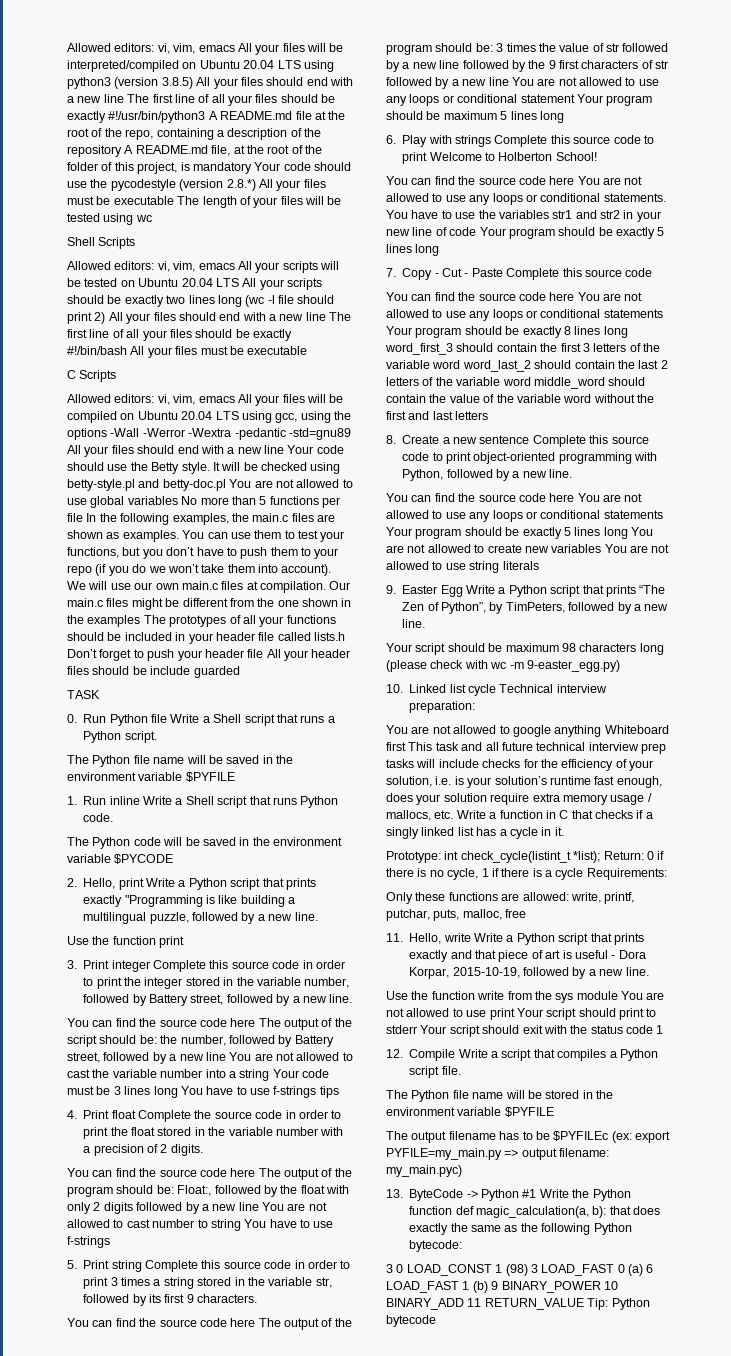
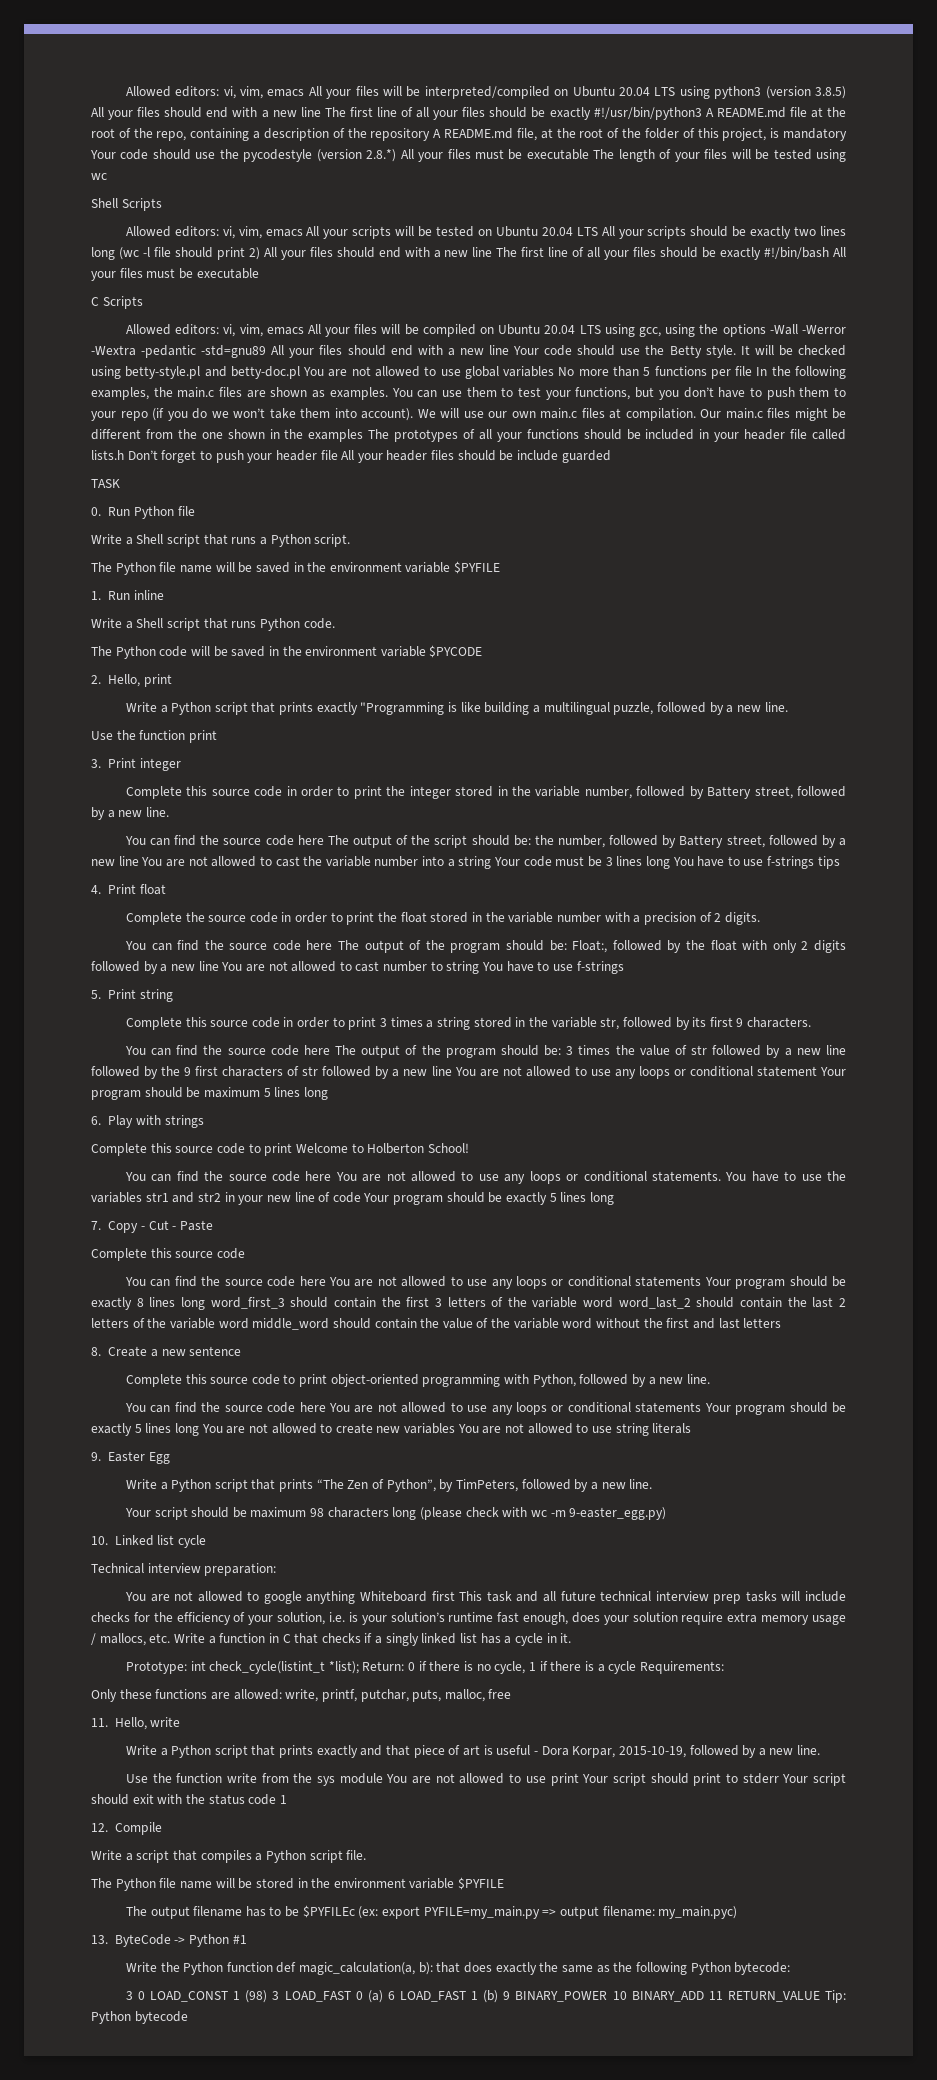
- 0. Run Python file Write a Shell script that runs a Python script.
+ 0. Run Python file
+ Write a Shell script that runs a Python script.
- 1. Run inline Write a Shell script that runs Python code.
+ 1. Run inline
+ Write a Shell script that runs Python code.
- 2. Hello, print Write a Python script that prints exactly "Programming is like building a multilingual puzzle, followed by a new line.
+ 2. Hello, print
+ Write a Python script that prints exactly "Programming is like building a multilingual puzzle, followed by a new line.
- 3. Print integer Complete this source code in order to print the integer stored in the variable number, followed by Battery street, followed by a new line.
+ 3. Print integer
+ Complete this source code in order to print the integer stored in the variable number, followed by Battery street, followed by a new line.
- 4. Print float Complete the source code in order to print the float stored in the variable number with a precision of 2 digits.
+ 4. Print float
+ Complete the source code in order to print the float stored in the variable number with a precision of 2 digits.
- 5. Print string Complete this source code in order to print 3 times a string stored in the variable str, followed by its first 9 characters.
+ 5. Print string
+ Complete this source code in order to print 3 times a string stored in the variable str, followed by its first 9 characters.
- 6. Play with strings Complete this source code to print Welcome to Holberton School!
+ 6. Play with strings
+ Complete this source code to print Welcome to Holberton School!
- 7. Copy - Cut - Paste Complete this source code
+ 7. Copy - Cut - Paste
+ Complete this source code
- 8. Create a new sentence Complete this source code to print object-oriented programming with Python, followed by a new line.
+ 8. Create a new sentence
+ Complete this source code to print object-oriented programming with Python, followed by a new line.
- 9. Easter Egg Write a Python script that prints “The Zen of Python”, by TimPeters, followed by a new line.
+ 9. Easter Egg
+ Write a Python script that prints “The Zen of Python”, by TimPeters, followed by a new line.
- 10. Linked list cycle Technical interview preparation:
+ 10. Linked list cycle
+ Technical interview preparation:
- 11. Hello, write Write a Python script that prints exactly and that piece of art is useful - Dora Korpar, 2015-10-19, followed by a new line.
+ 11. Hello, write
+ Write a Python script that prints exactly and that piece of art is useful - Dora Korpar, 2015-10-19, followed by a new line.
- 12. Compile Write a script that compiles a Python script file.
+ 12. Compile
+ Write a script that compiles a Python script file.
- 13. ByteCode -> Python #1 Write the Python function def magic_calculation(a, b): that does exactly the same as the following Python bytecode:
+ 13. ByteCode -> Python #1
+ Write the Python function def magic_calculation(a, b): that does exactly the same as the following Python bytecode:

